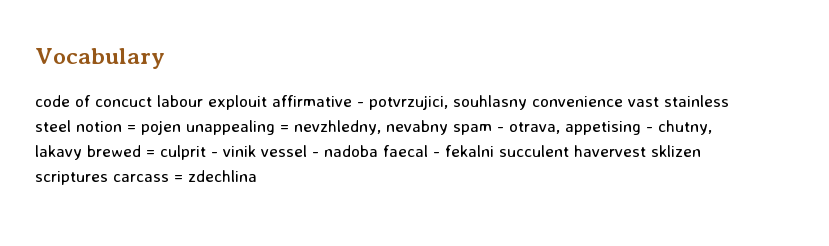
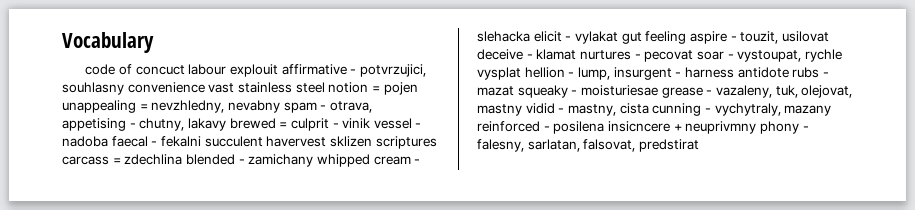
- code of concuct labour explouit affirmative - potvrzujici, souhlasny convenience vast stainless steel notion = pojen unappealing = nevzhledny, nevabny spam - otrava, appetising - chutny, lakavy brewed = culprit - vinik vessel - nadoba faecal - fekalni succulent havervest sklizen scriptures carcass = zdechlina
+ code of concuct labour explouit affirmative - potvrzujici, souhlasny convenience vast stainless steel notion = pojen unappealing = nevzhledny, nevabny spam - otrava, appetising - chutny, lakavy brewed = culprit - vinik vessel - nadoba faecal - fekalni succulent havervest sklizen scriptures carcass = zdechlina blended - zamichany whipped cream - slehacka elicit - vylakat gut feeling aspire - touzit, usilovat deceive - klamat nurtures - pecovat soar - vystoupat, rychle vysplat hellion - lump, insurgent - harness antidote rubs - mazat squeaky - moisturiesae grease - vazaleny, tuk, olejovat, mastny vidid - mastny, cista cunning - vychytraly, mazany reinforced - posilena insicncere + neuprivmny phony - falesny, sarlatan, falsovat, predstirat

